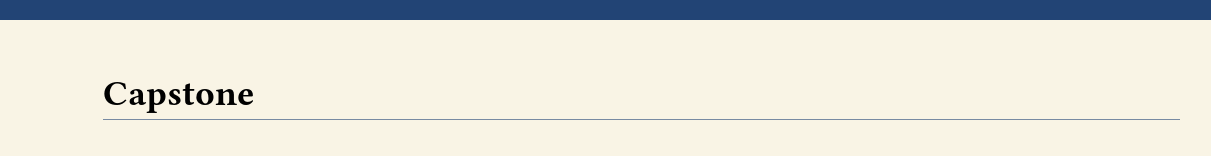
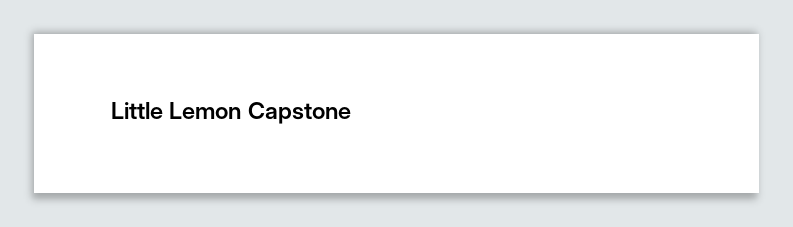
- Capstone
+ Little Lemon Capstone

